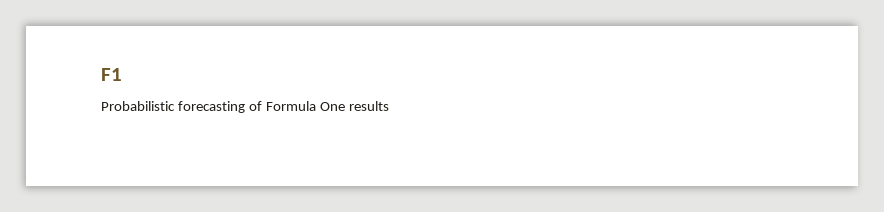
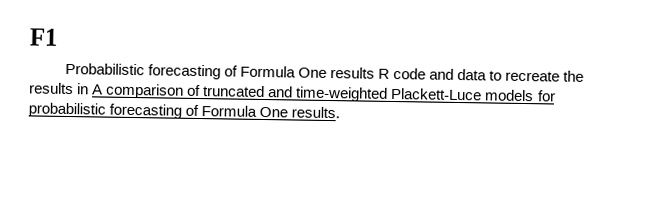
- Probabilistic forecasting of Formula One results
+ Probabilistic forecasting of Formula One results R code and data to recreate the results in A comparison of truncated and time-weighted Plackett-Luce models for probabilistic forecasting of Formula One results.

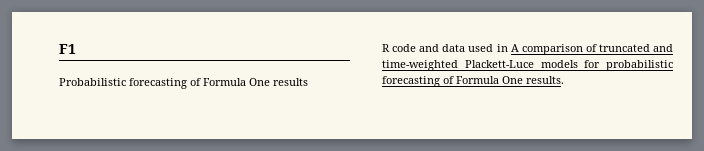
- Probabilistic forecasting of Formula One results R code and data to recreate the results in A comparison of truncated and time-weighted Plackett-Luce models for probabilistic forecasting of Formula One results.
+ Probabilistic forecasting of Formula One results
+ R code and data used in A comparison of truncated and time-weighted Plackett-Luce models for probabilistic forecasting of Formula One results.

